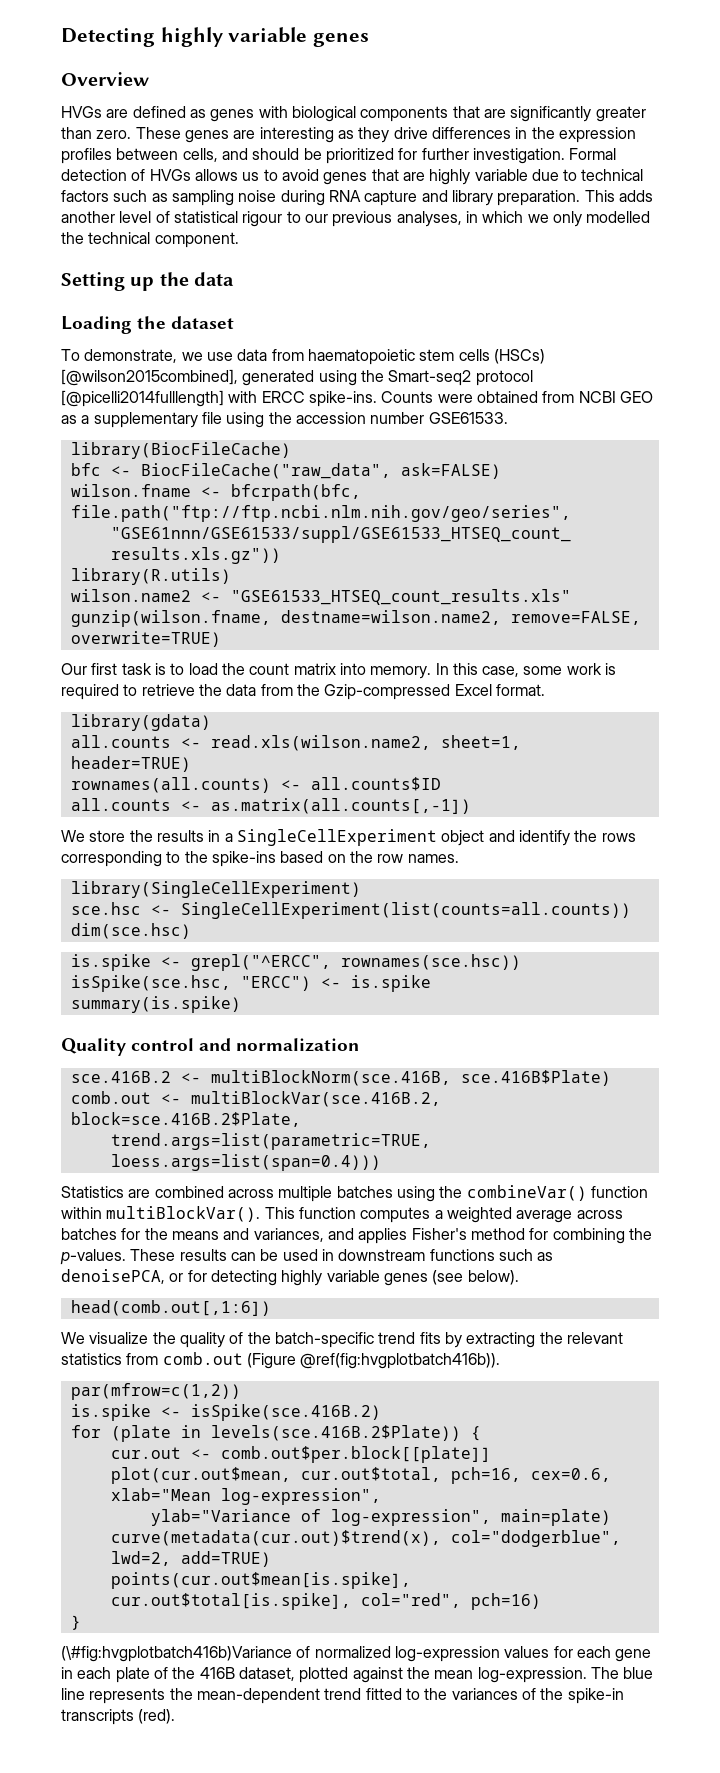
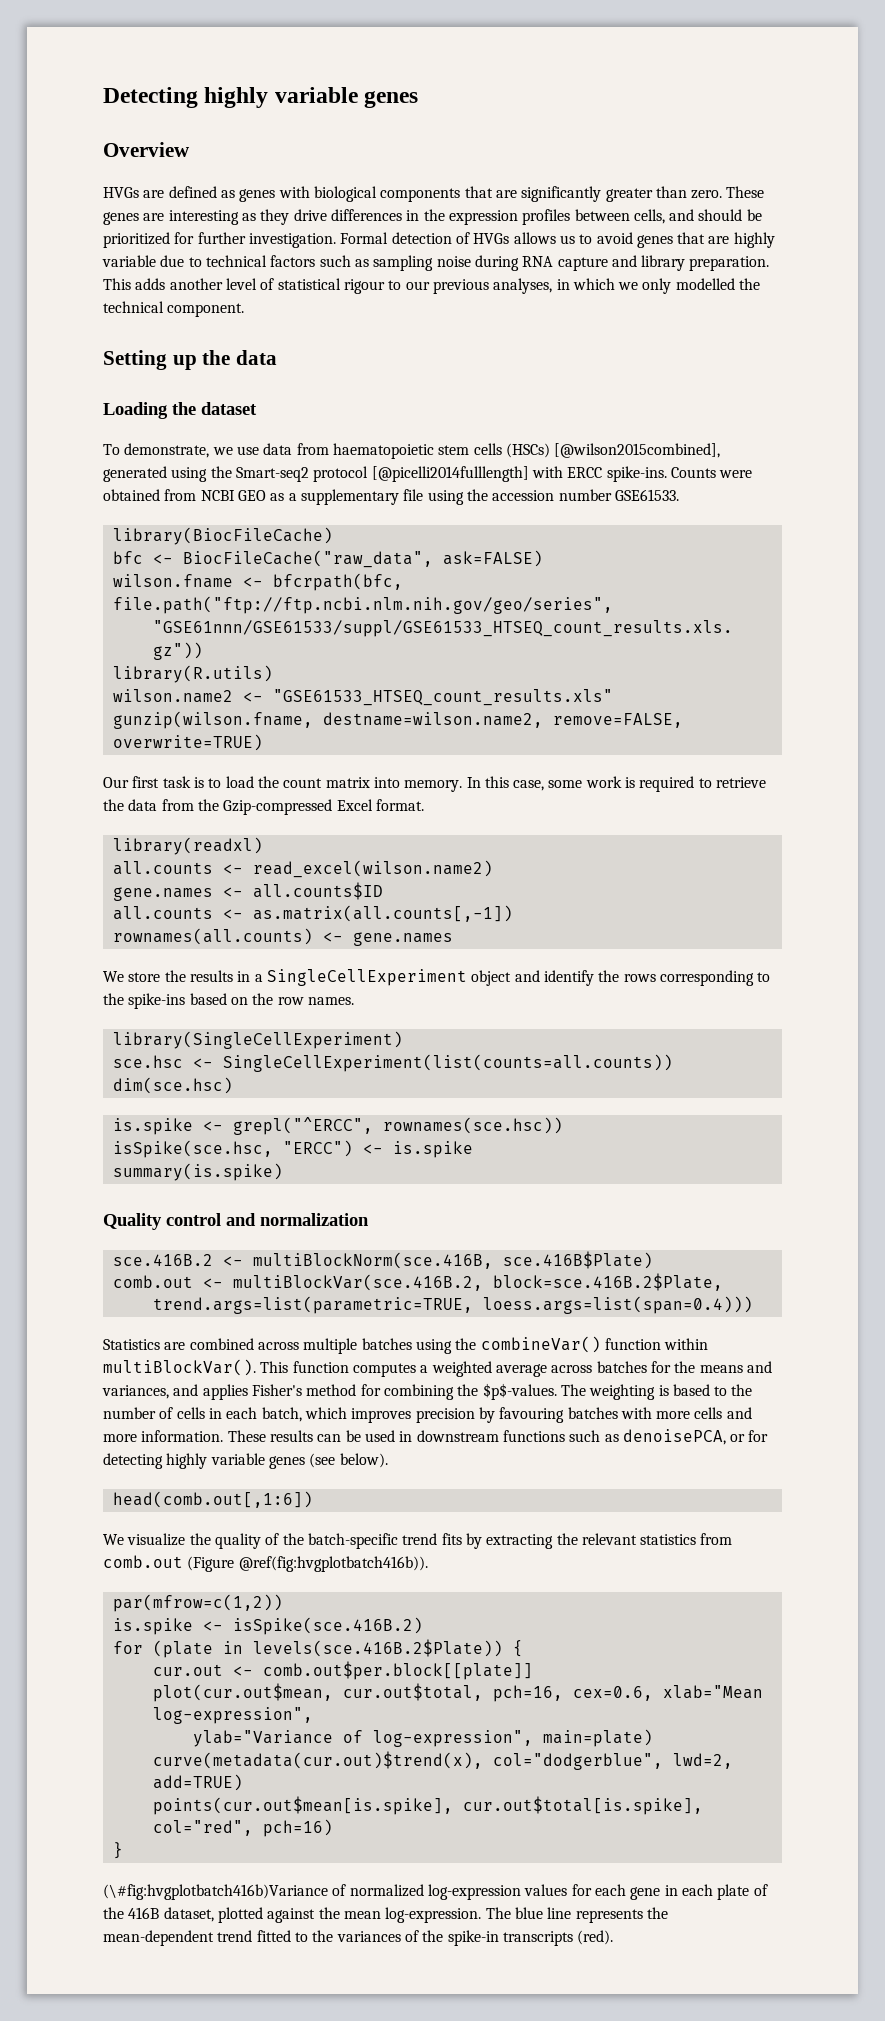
- library(gdata)
- all.counts <- read.xls(wilson.name2, sheet=1, header=TRUE)
- rownames(all.counts) <- all.counts$ID
+ library(readxl)
+ all.counts <- read_excel(wilson.name2)
+ gene.names <- all.counts$ID
+ rownames(all.counts) <- gene.names
- This function computes a weighted average across batches for the means and variances, and applies Fisher's method for combining the p-values.
+ This function computes a weighted average across batches for the means and variances, and applies Fisher's method for combining the $p$-values. The weighting is based to the number of cells in each batch, which improves precision by favouring batches with more cells and more information.

